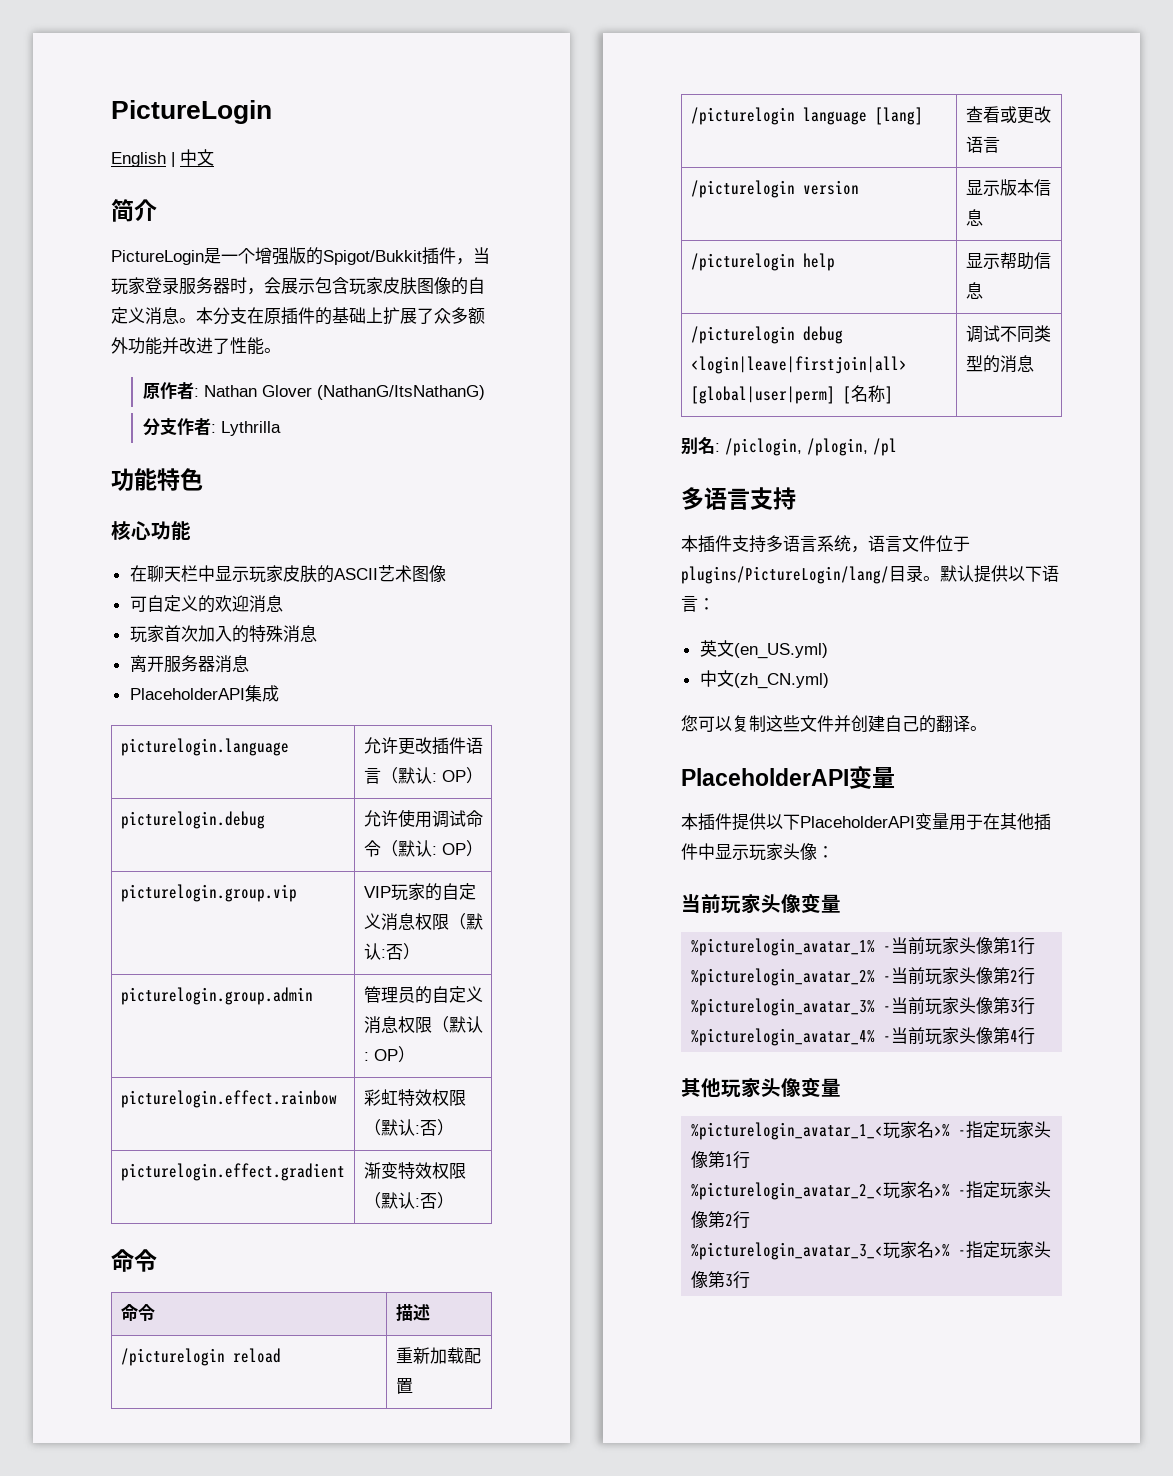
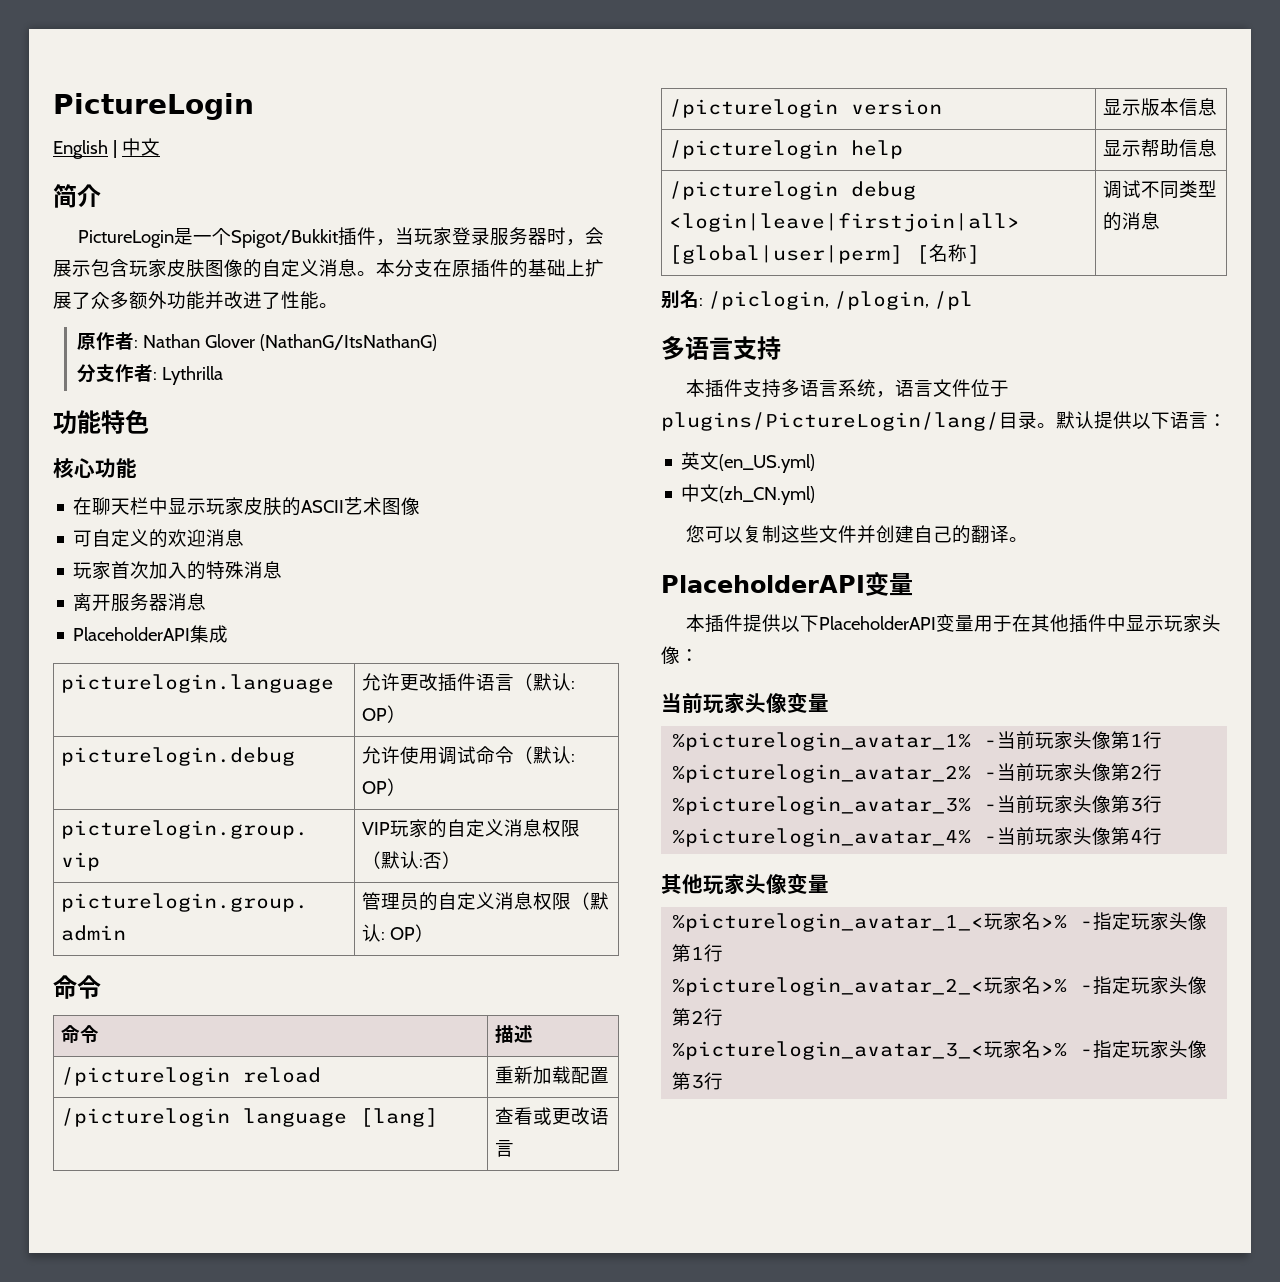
- PictureLogin是一个增强版的Spigot/Bukkit插件，当玩家登录服务器时，会展示包含玩家皮肤图像的自定义消息。
+ PictureLogin是一个Spigot/Bukkit插件，当玩家登录服务器时，会展示包含玩家皮肤图像的自定义消息。
- picturelogin.effect.rainbow | 彩虹特效权限（默认:否）
- picturelogin.effect.gradient | 渐变特效权限（默认:否）

